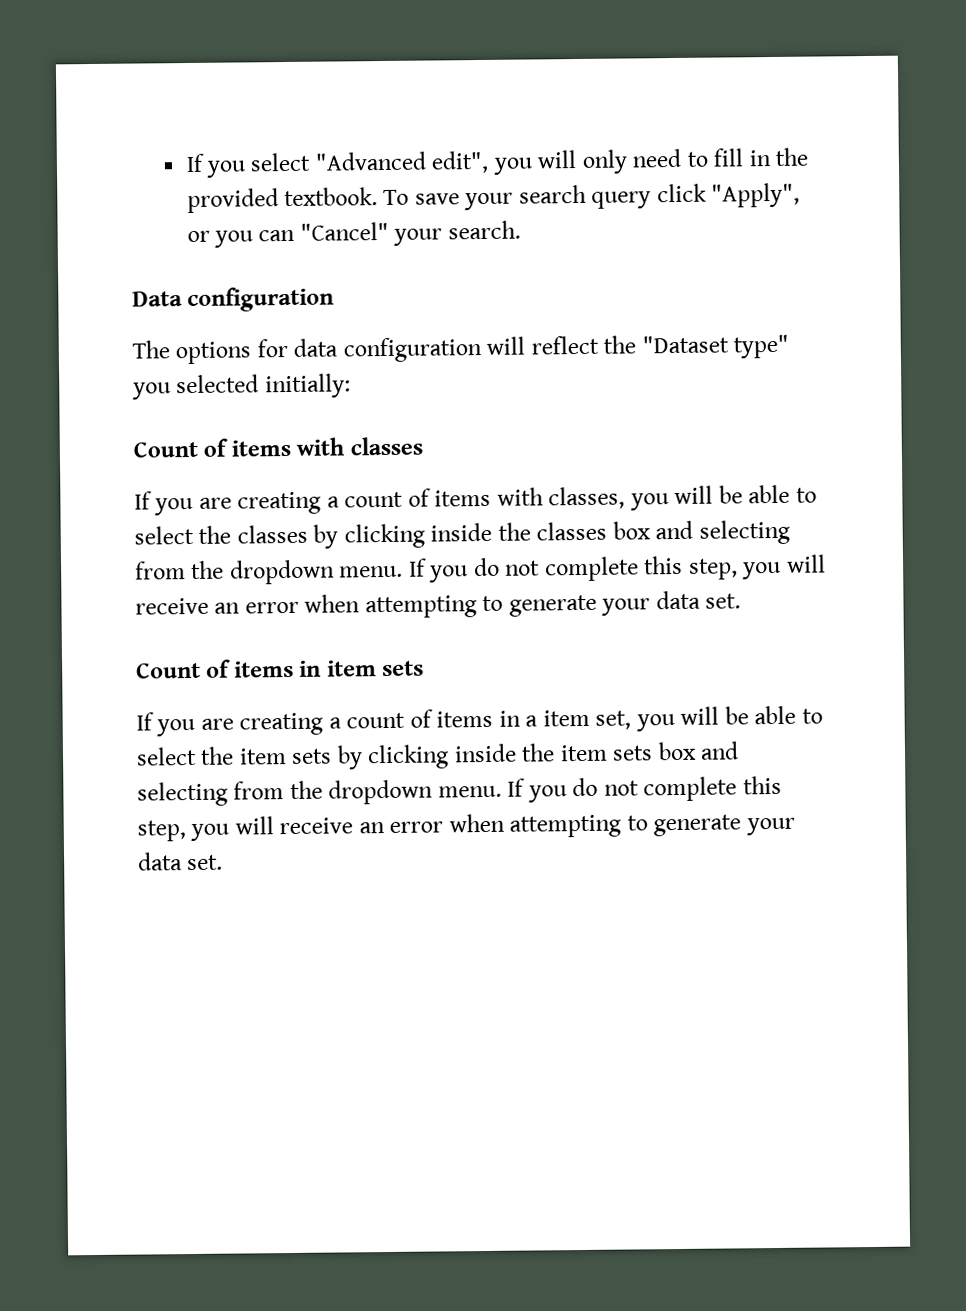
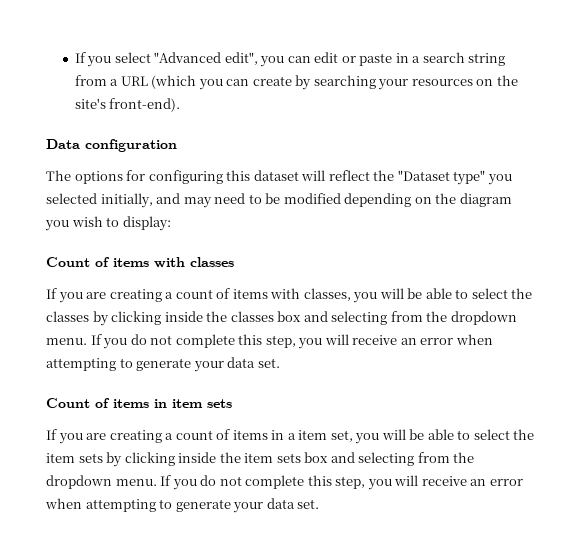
- If you select "Advanced edit", you will only need to fill in the provided textbook. To save your search query click "Apply", or you can "Cancel" your search.
+ If you select "Advanced edit", you can edit or paste in a search string from a URL (which you can create by searching your resources on the site's front-end).
- The options for data configuration will reflect the "Dataset type" you selected initially:
+ The options for configuring this dataset will reflect the "Dataset type" you selected initially, and may need to be modified depending on the diagram you wish to display:

